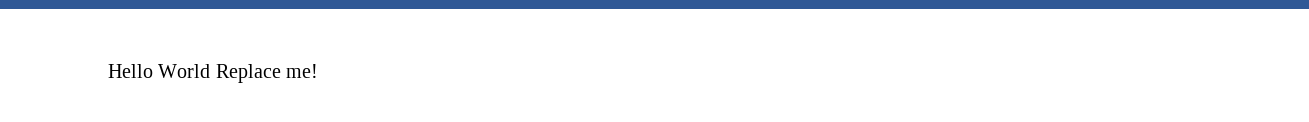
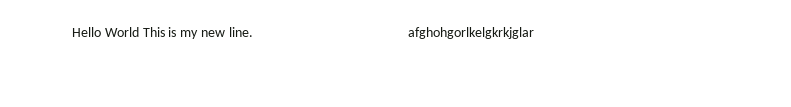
- Hello World Replace me!
+ Hello World This is my new line. afghohgorlkelgkrkjglar

